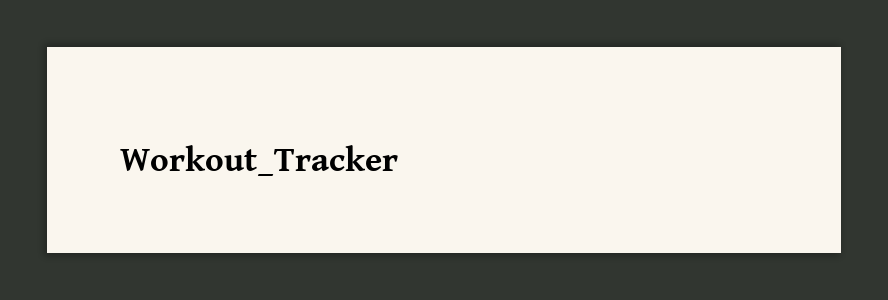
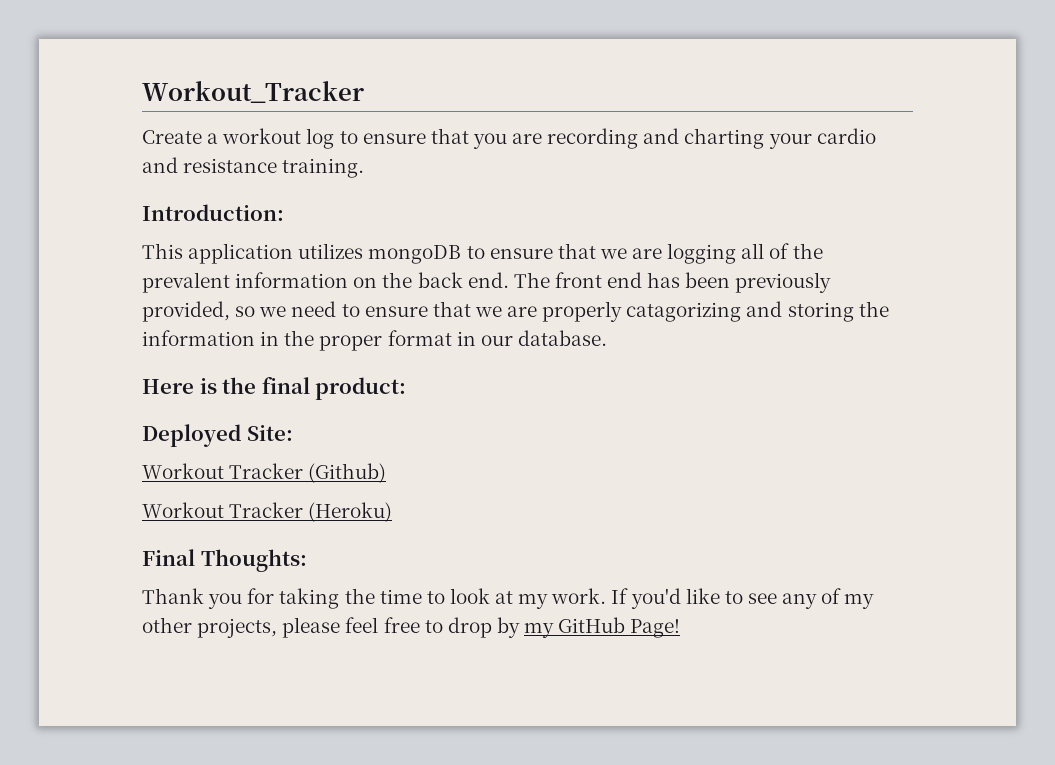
+ Create a workout log to ensure that you are recording and charting your cardio and resistance training.
+ Introduction:
+ This application utilizes mongoDB to ensure that we are logging all of the prevalent information on the back end. The front end has been previously provided, so we need to ensure that we are properly catagorizing and storing the information in the proper format in our database.
+ Here is the final product:
+ Deployed Site:
+ Workout Tracker (Github)
+ Workout Tracker (Heroku)
+ Final Thoughts:
+ Thank you for taking the time to look at my work. If you'd like to see any of my other projects, please feel free to drop by my GitHub Page!

